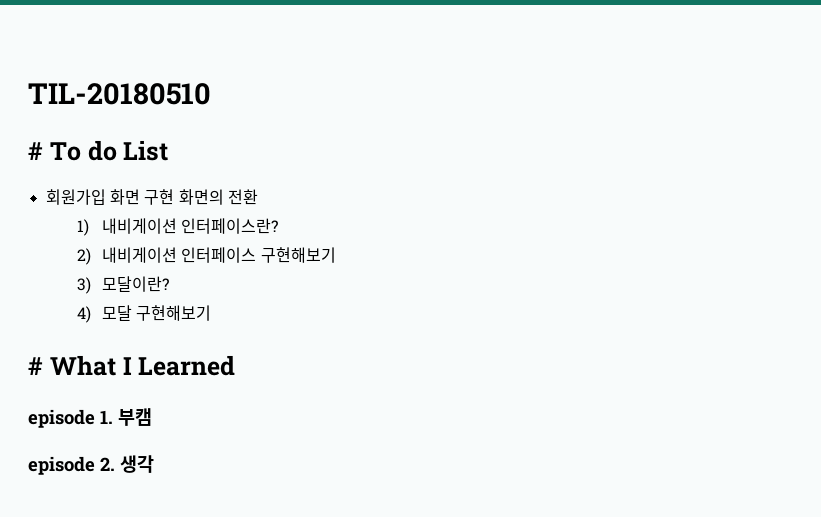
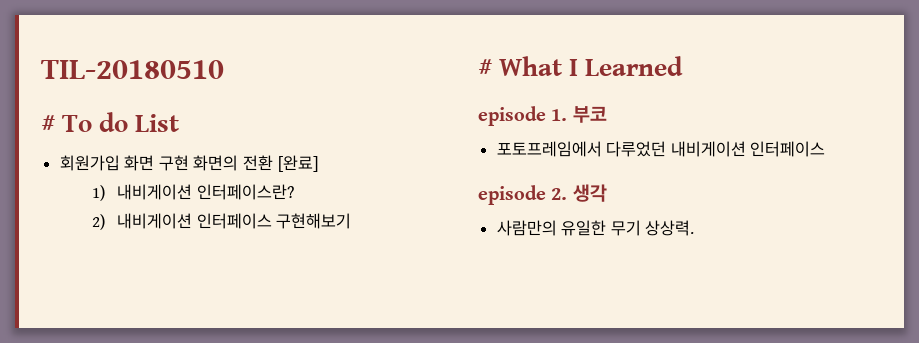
- 회원가입 화면 구현 화면의 전환
+ 회원가입 화면 구현 화면의 전환 [완료]
- 3) 모달이란?
- 4) 모달 구현해보기
- episode 1. 부캠
+ episode 1. 부코
+ 포토프레임에서 다루었던 내비게이션 인터페이스
+ 사람만의 유일한 무기 상상력.

